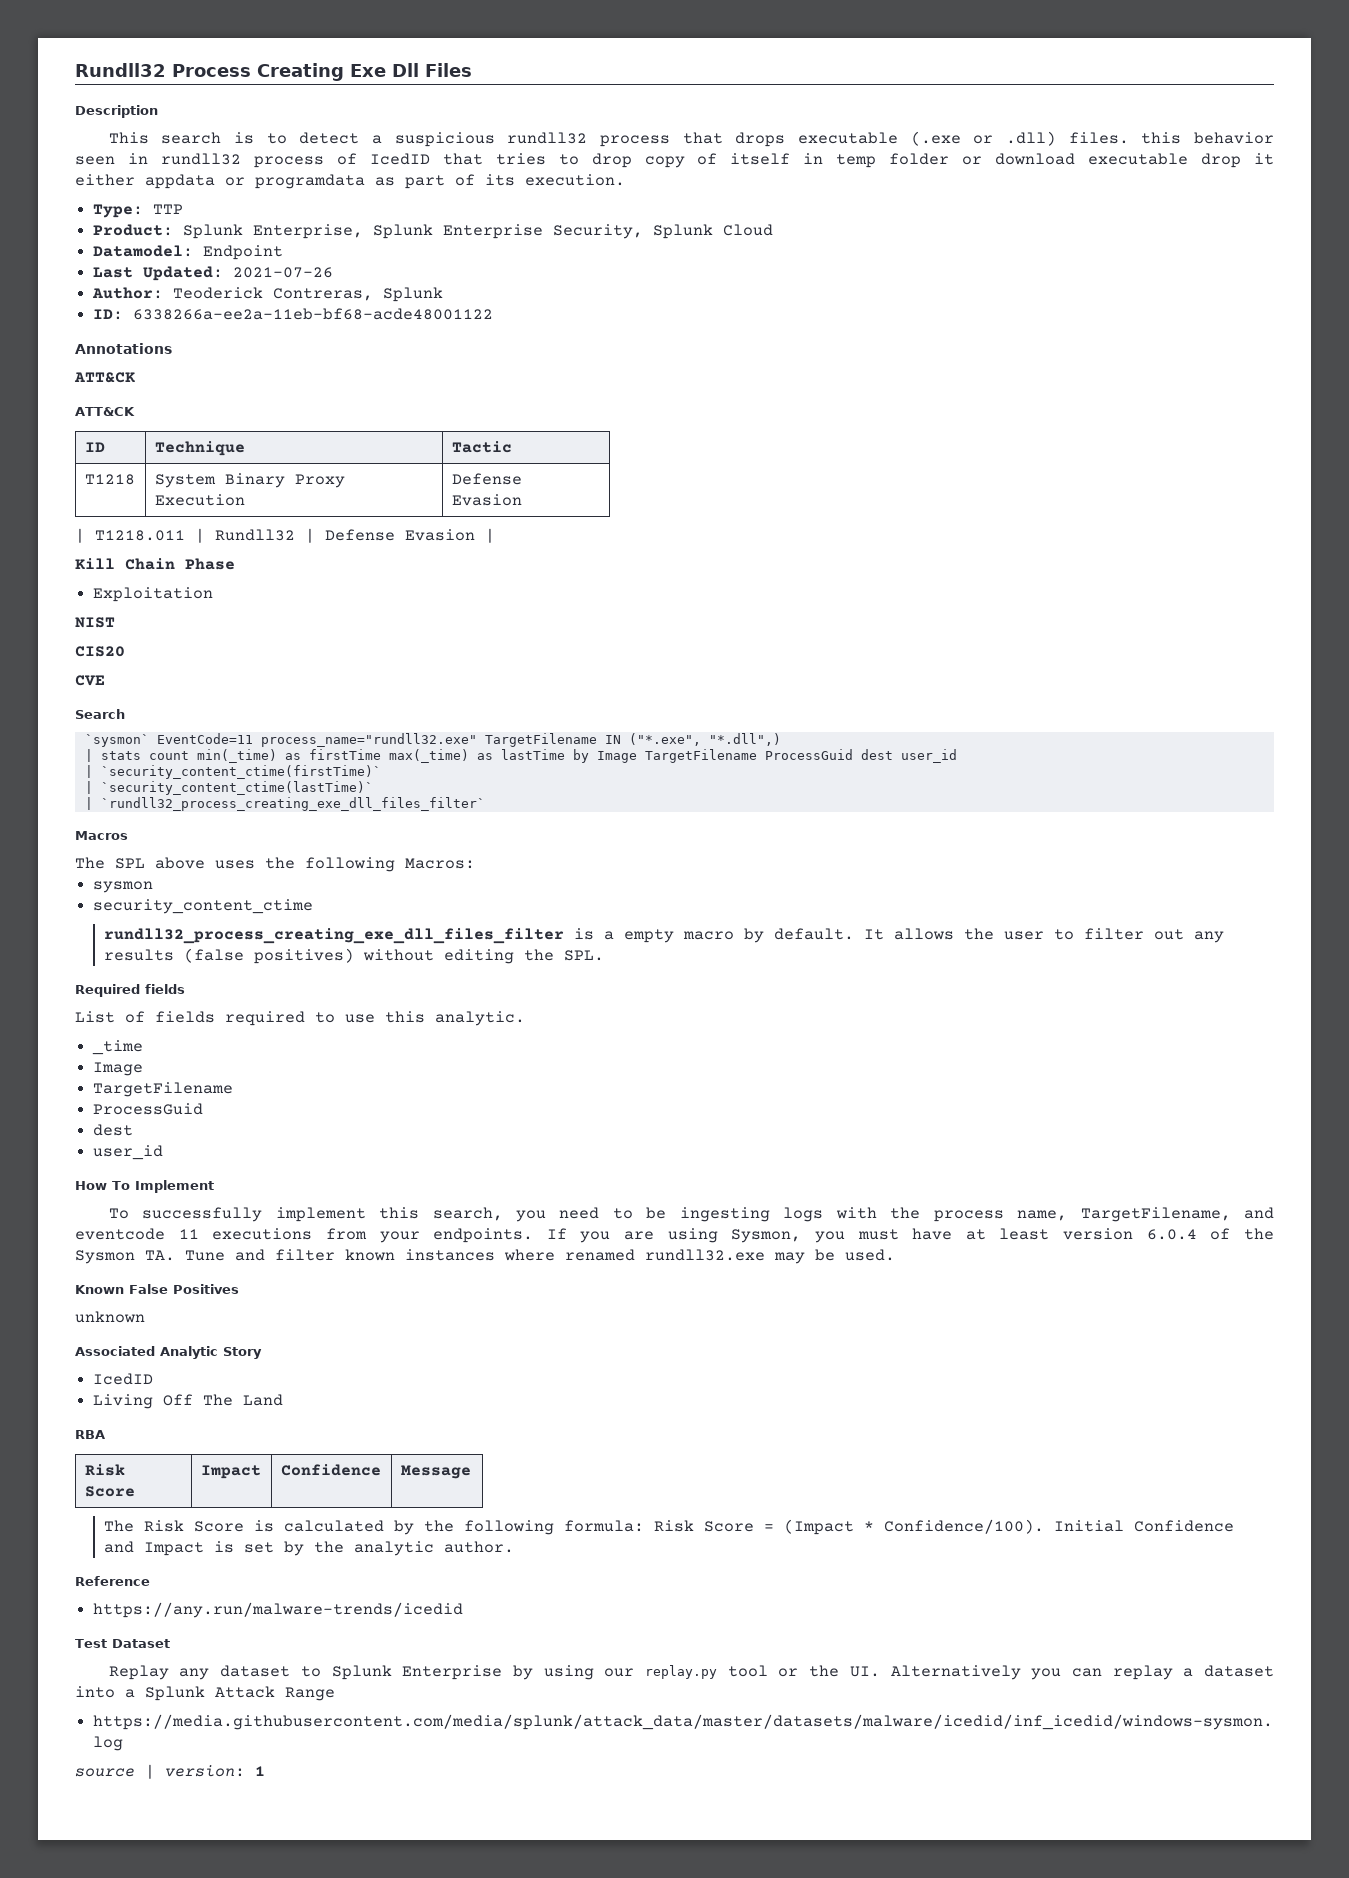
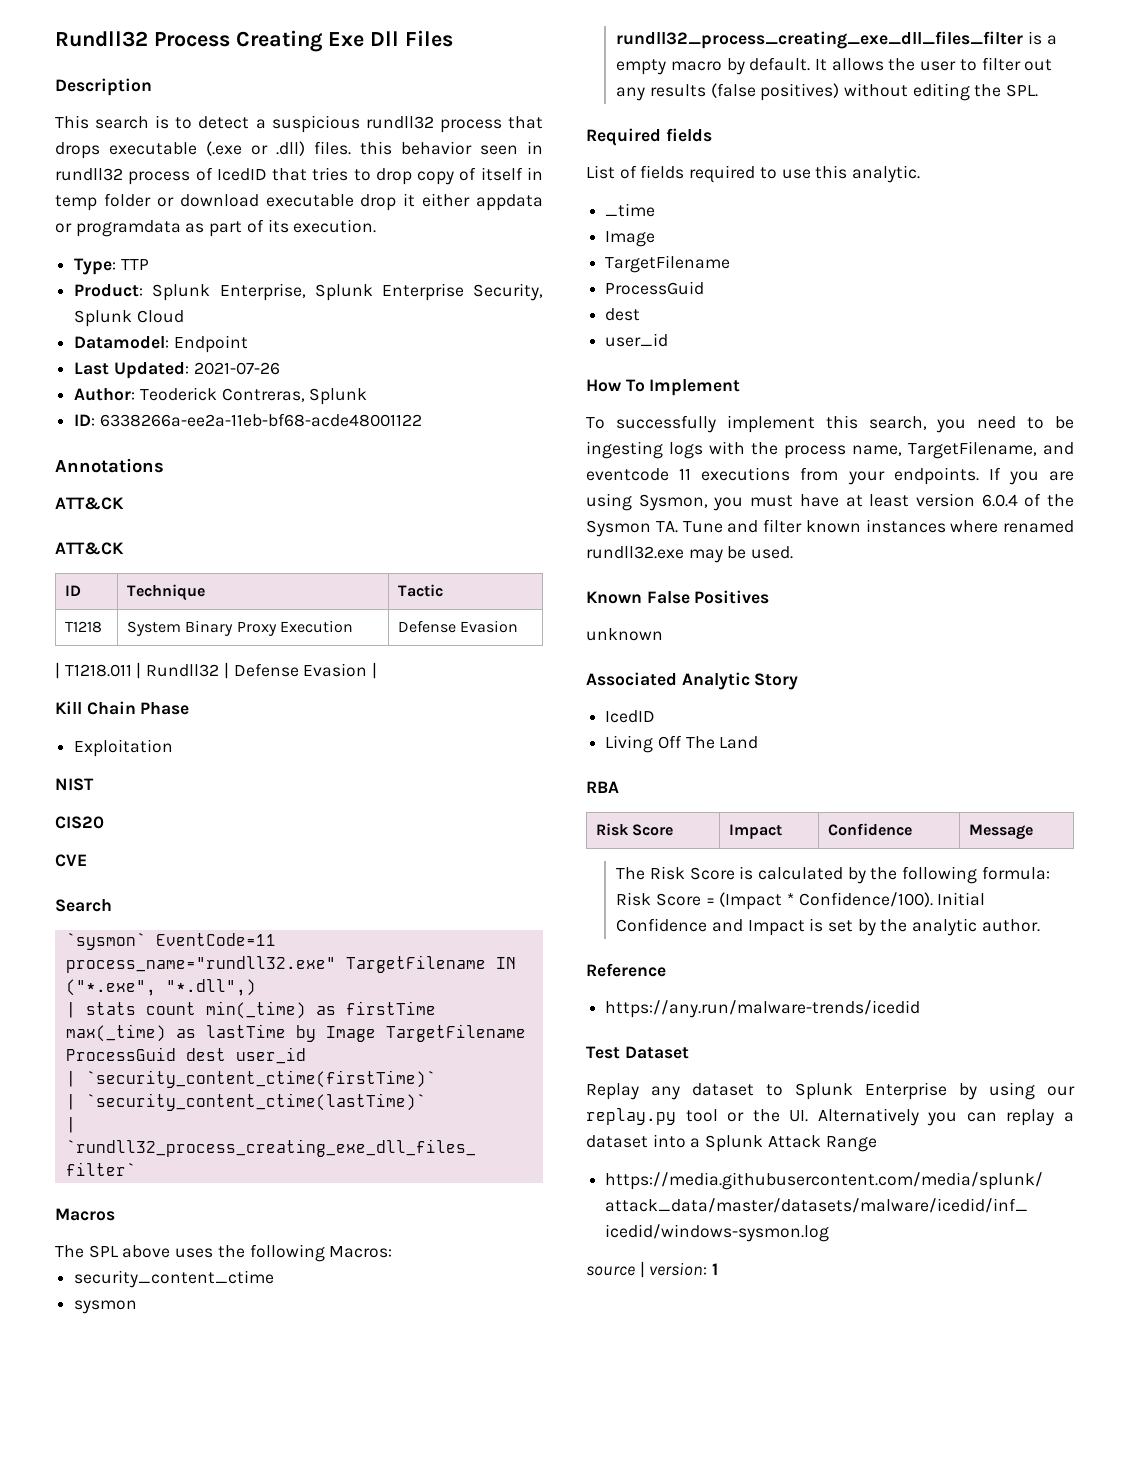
+ security_content_ctime
- security_content_ctime

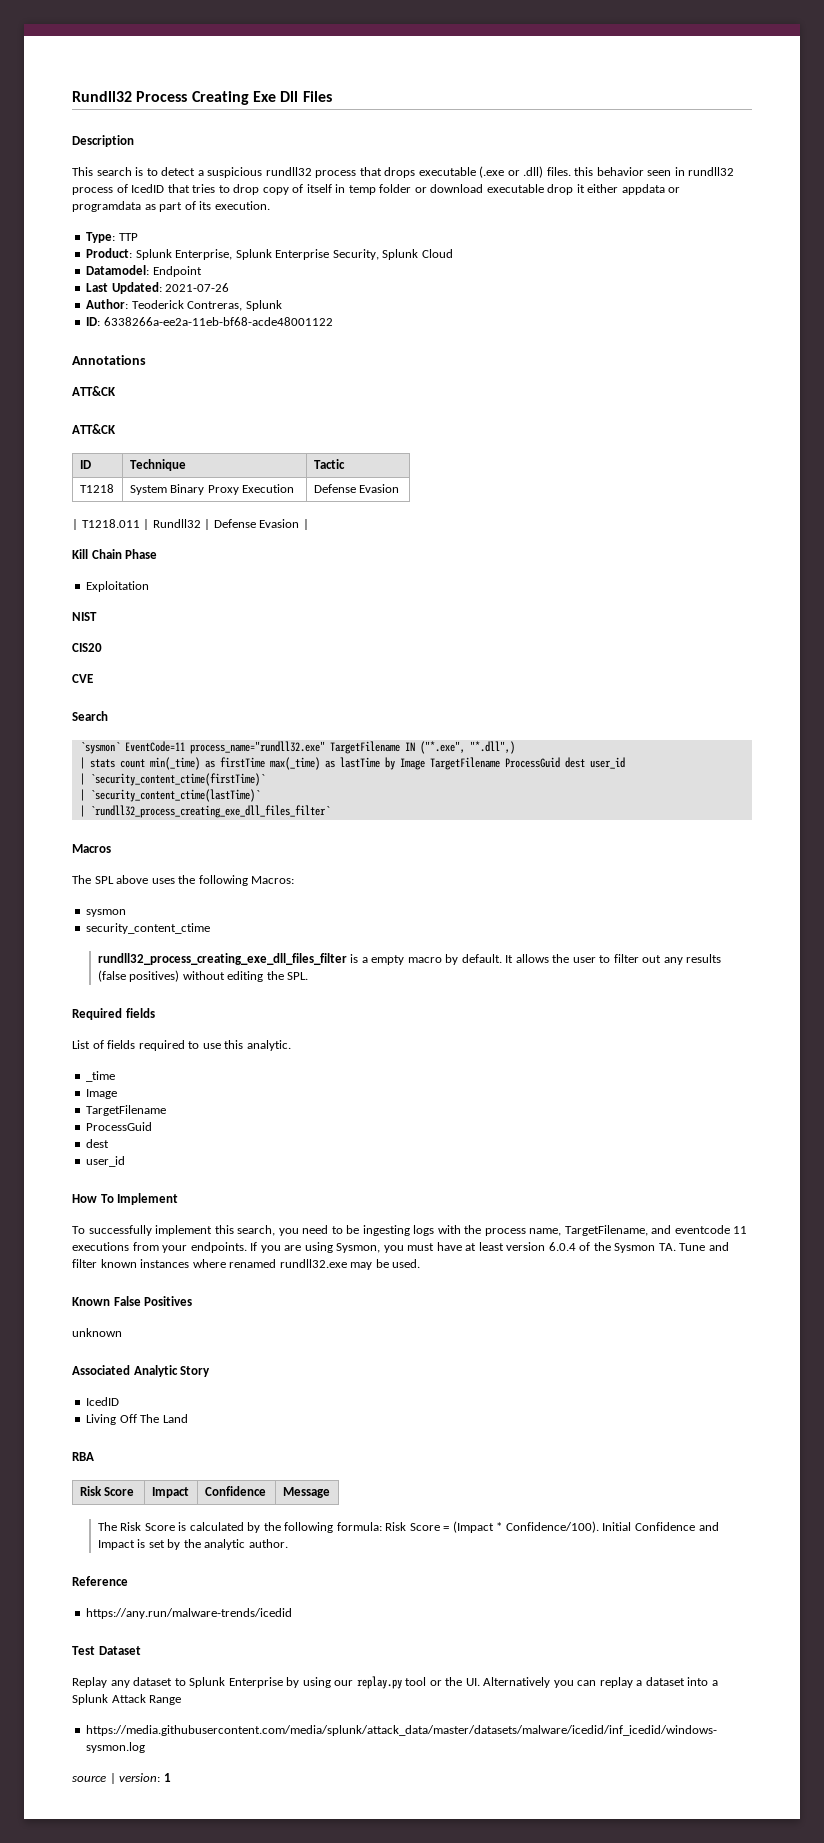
+ sysmon
- sysmon

